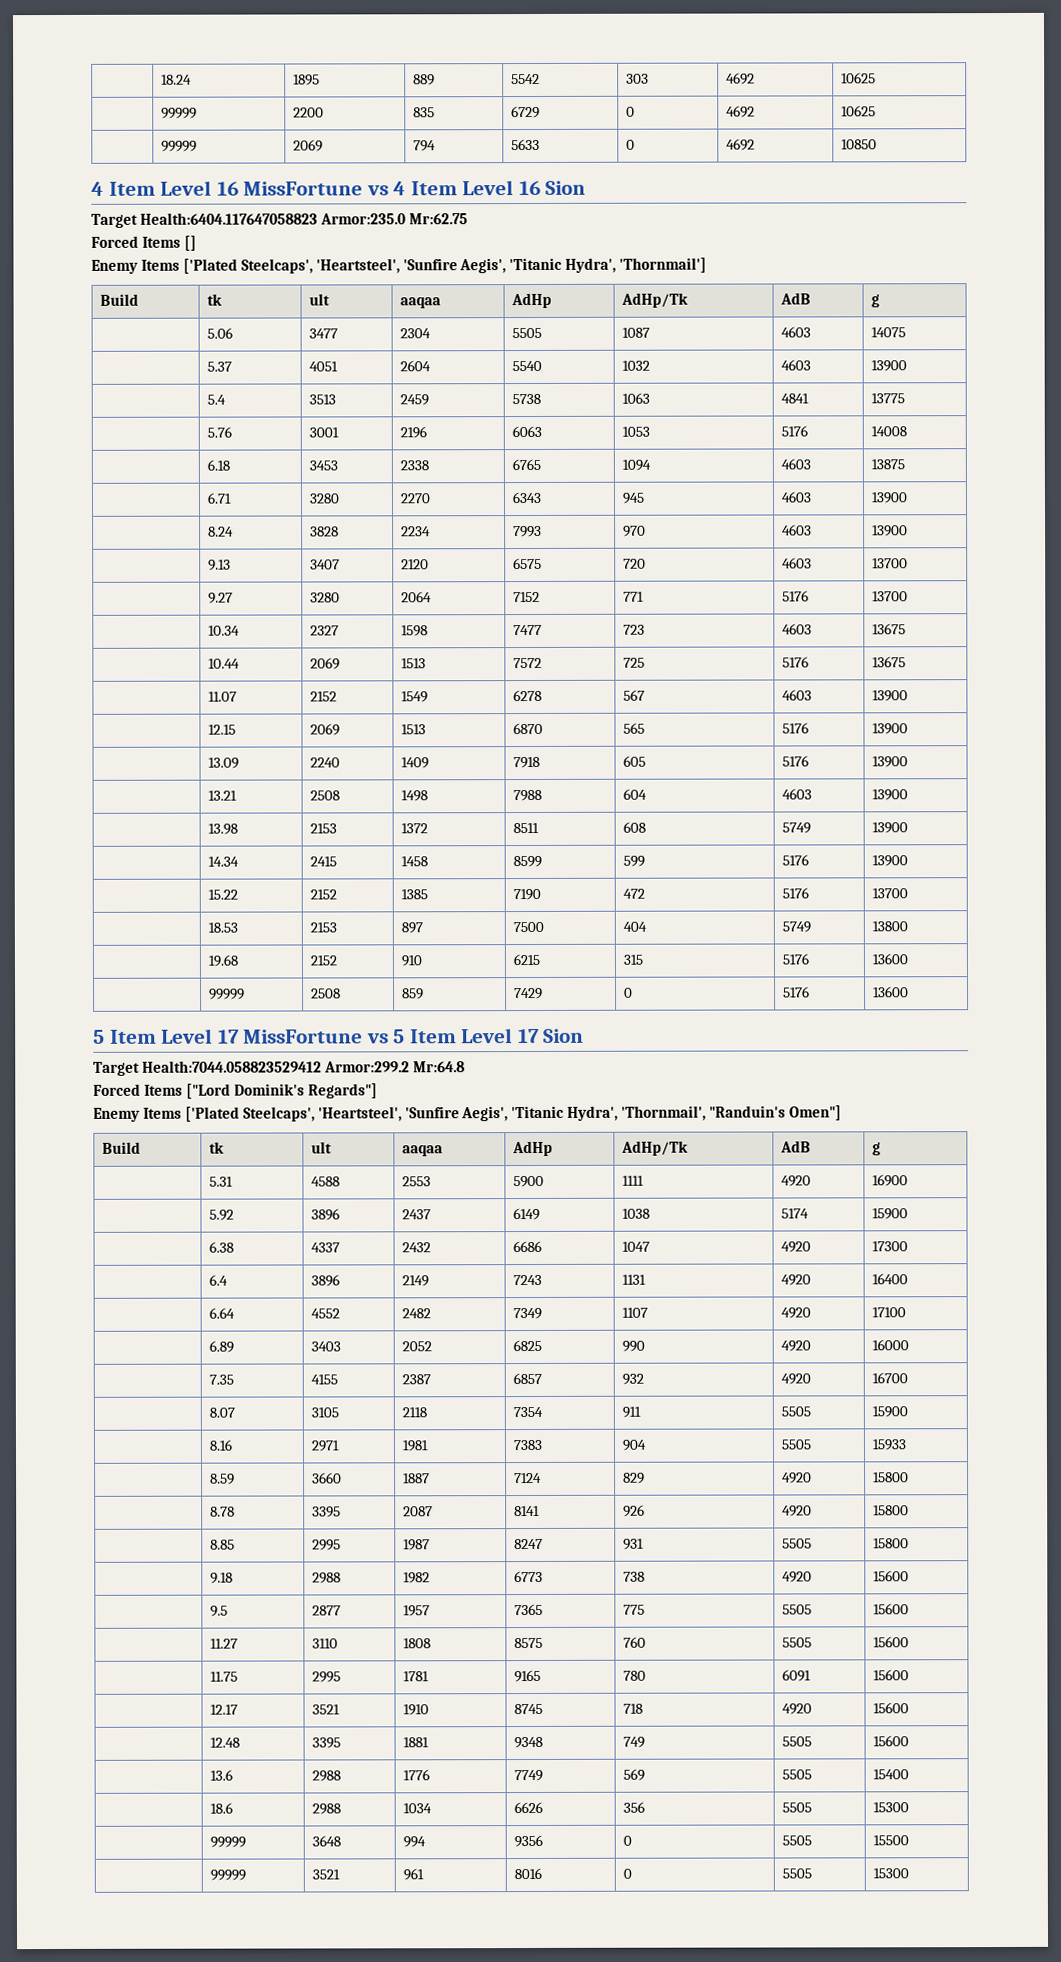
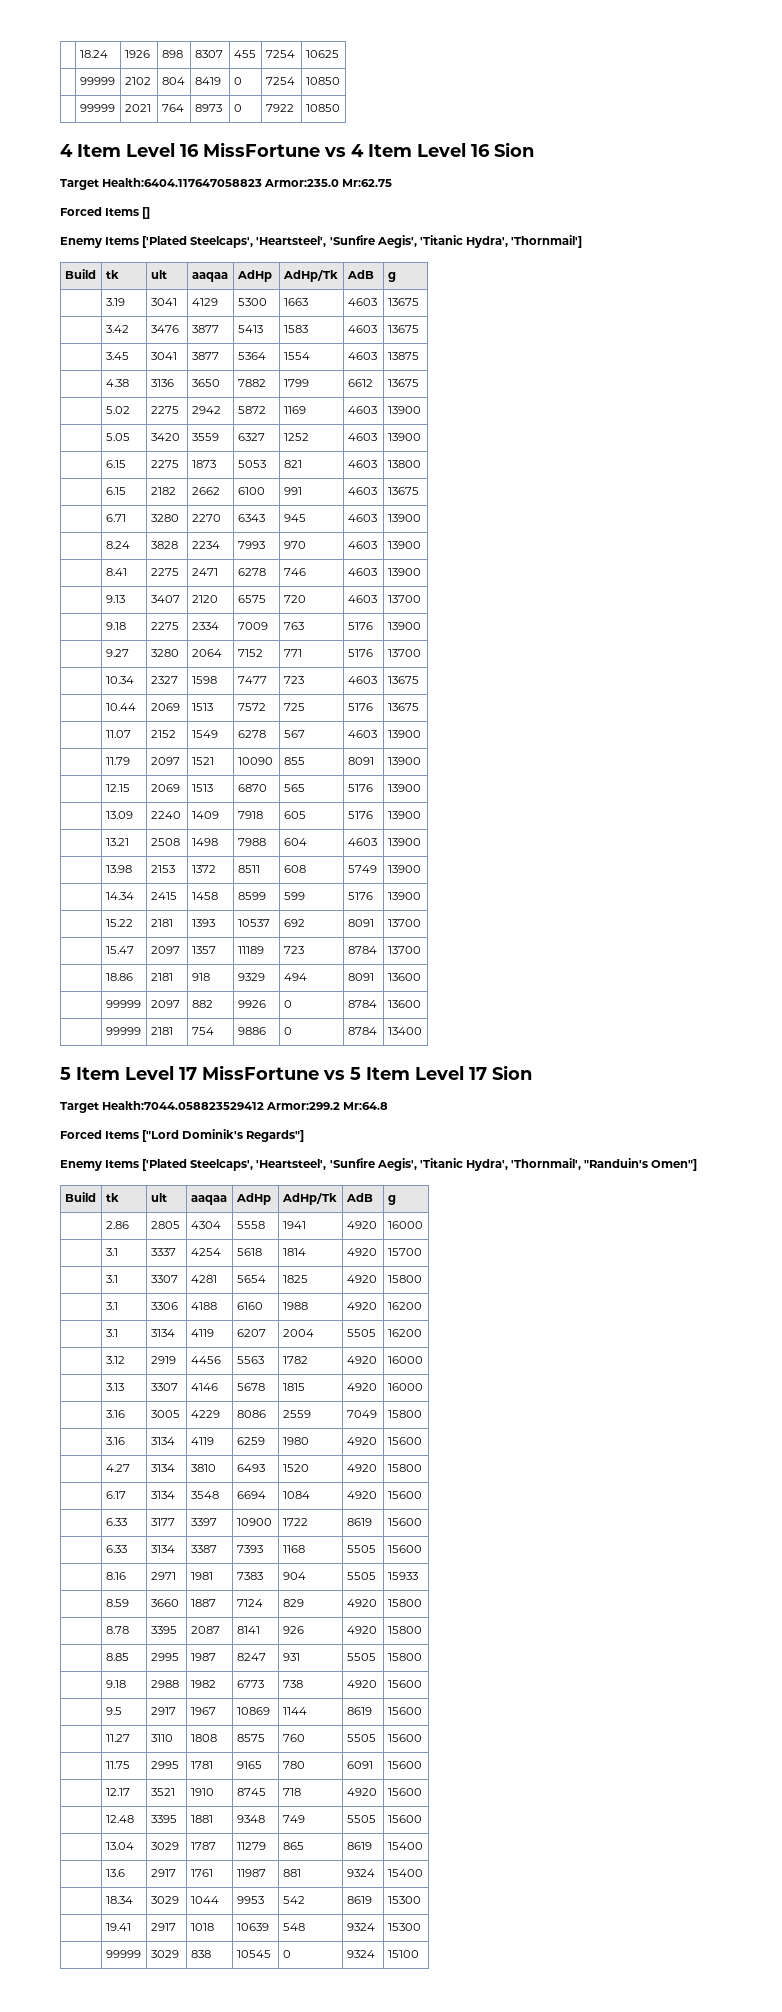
- | 18.24 | 1895 | 889 | 5542 | 303 | 4692 | 10625
- | 99999 | 2200 | 835 | 6729 | 0 | 4692 | 10625
- | 99999 | 2069 | 794 | 5633 | 0 | 4692 | 10850
+ | 18.24 | 1926 | 898 | 8307 | 455 | 7254 | 10625
+ | 99999 | 2102 | 804 | 8419 | 0 | 7254 | 10850
+ | 99999 | 2021 | 764 | 8973 | 0 | 7922 | 10850
- | 5.06 | 3477 | 2304 | 5505 | 1087 | 4603 | 14075
- | 5.37 | 4051 | 2604 | 5540 | 1032 | 4603 | 13900
- | 5.4 | 3513 | 2459 | 5738 | 1063 | 4841 | 13775
- | 5.76 | 3001 | 2196 | 6063 | 1053 | 5176 | 14008
- | 6.18 | 3453 | 2338 | 6765 | 1094 | 4603 | 13875
+ | 3.19 | 3041 | 4129 | 5300 | 1663 | 4603 | 13675
+ | 3.42 | 3476 | 3877 | 5413 | 1583 | 4603 | 13675
+ | 3.45 | 3041 | 3877 | 5364 | 1554 | 4603 | 13875
+ | 4.38 | 3136 | 3650 | 7882 | 1799 | 6612 | 13675
+ | 5.02 | 2275 | 2942 | 5872 | 1169 | 4603 | 13900
+ | 5.05 | 3420 | 3559 | 6327 | 1252 | 4603 | 13900
+ | 6.15 | 2275 | 1873 | 5053 | 821 | 4603 | 13800
+ | 6.15 | 2182 | 2662 | 6100 | 991 | 4603 | 13675
+ | 8.41 | 2275 | 2471 | 6278 | 746 | 4603 | 13900
+ | 9.18 | 2275 | 2334 | 7009 | 763 | 5176 | 13900
+ | 11.79 | 2097 | 1521 | 10090 | 855 | 8091 | 13900
- | 15.22 | 2152 | 1385 | 7190 | 472 | 5176 | 13700
- | 18.53 | 2153 | 897 | 7500 | 404 | 5749 | 13800
- | 19.68 | 2152 | 910 | 6215 | 315 | 5176 | 13600
- | 99999 | 2508 | 859 | 7429 | 0 | 5176 | 13600
+ | 15.22 | 2181 | 1393 | 10537 | 692 | 8091 | 13700
+ | 15.47 | 2097 | 1357 | 11189 | 723 | 8784 | 13700
+ | 18.86 | 2181 | 918 | 9329 | 494 | 8091 | 13600
+ | 99999 | 2097 | 882 | 9926 | 0 | 8784 | 13600
+ | 99999 | 2181 | 754 | 9886 | 0 | 8784 | 13400
- | 5.31 | 4588 | 2553 | 5900 | 1111 | 4920 | 16900
- | 5.92 | 3896 | 2437 | 6149 | 1038 | 5174 | 15900
- | 6.38 | 4337 | 2432 | 6686 | 1047 | 4920 | 17300
- | 6.4 | 3896 | 2149 | 7243 | 1131 | 4920 | 16400
- | 6.64 | 4552 | 2482 | 7349 | 1107 | 4920 | 17100
- | 6.89 | 3403 | 2052 | 6825 | 990 | 4920 | 16000
- | 7.35 | 4155 | 2387 | 6857 | 932 | 4920 | 16700
- | 8.07 | 3105 | 2118 | 7354 | 911 | 5505 | 15900
+ | 2.86 | 2805 | 4304 | 5558 | 1941 | 4920 | 16000
+ | 3.1 | 3337 | 4254 | 5618 | 1814 | 4920 | 15700
+ | 3.1 | 3307 | 4281 | 5654 | 1825 | 4920 | 15800
+ | 3.1 | 3306 | 4188 | 6160 | 1988 | 4920 | 16200
+ | 3.1 | 3134 | 4119 | 6207 | 2004 | 5505 | 16200
+ | 3.12 | 2919 | 4456 | 5563 | 1782 | 4920 | 16000
+ | 3.13 | 3307 | 4146 | 5678 | 1815 | 4920 | 16000
+ | 3.16 | 3005 | 4229 | 8086 | 2559 | 7049 | 15800
+ | 3.16 | 3134 | 4119 | 6259 | 1980 | 4920 | 15600
+ | 4.27 | 3134 | 3810 | 6493 | 1520 | 4920 | 15800
+ | 6.17 | 3134 | 3548 | 6694 | 1084 | 4920 | 15600
+ | 6.33 | 3177 | 3397 | 10900 | 1722 | 8619 | 15600
+ | 6.33 | 3134 | 3387 | 7393 | 1168 | 5505 | 15600
- | 9.5 | 2877 | 1957 | 7365 | 775 | 5505 | 15600
+ | 9.5 | 2917 | 1967 | 10869 | 1144 | 8619 | 15600
- | 13.6 | 2988 | 1776 | 7749 | 569 | 5505 | 15400
- | 18.6 | 2988 | 1034 | 6626 | 356 | 5505 | 15300
- | 99999 | 3648 | 994 | 9356 | 0 | 5505 | 15500
- | 99999 | 3521 | 961 | 8016 | 0 | 5505 | 15300
+ | 13.04 | 3029 | 1787 | 11279 | 865 | 8619 | 15400
+ | 13.6 | 2917 | 1761 | 11987 | 881 | 9324 | 15400
+ | 18.34 | 3029 | 1044 | 9953 | 542 | 8619 | 15300
+ | 19.41 | 2917 | 1018 | 10639 | 548 | 9324 | 15300
+ | 99999 | 3029 | 838 | 10545 | 0 | 9324 | 15100

